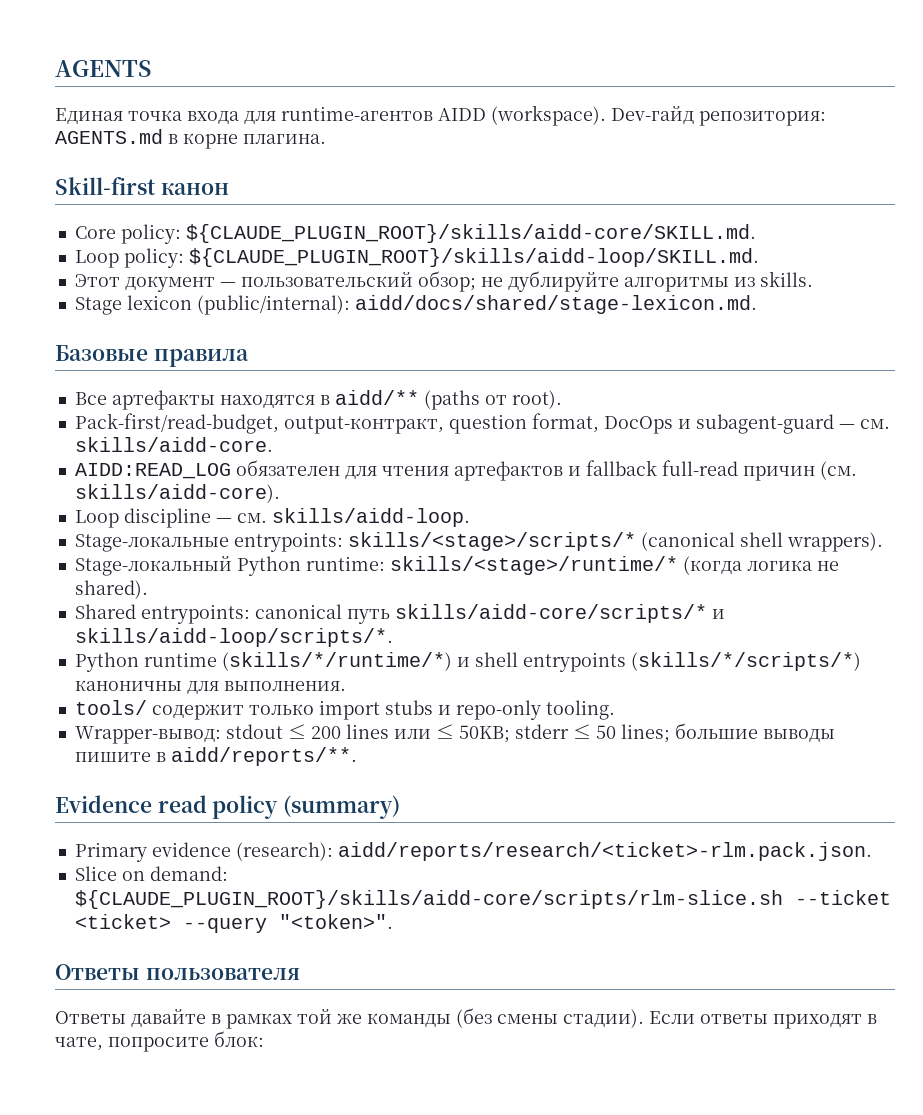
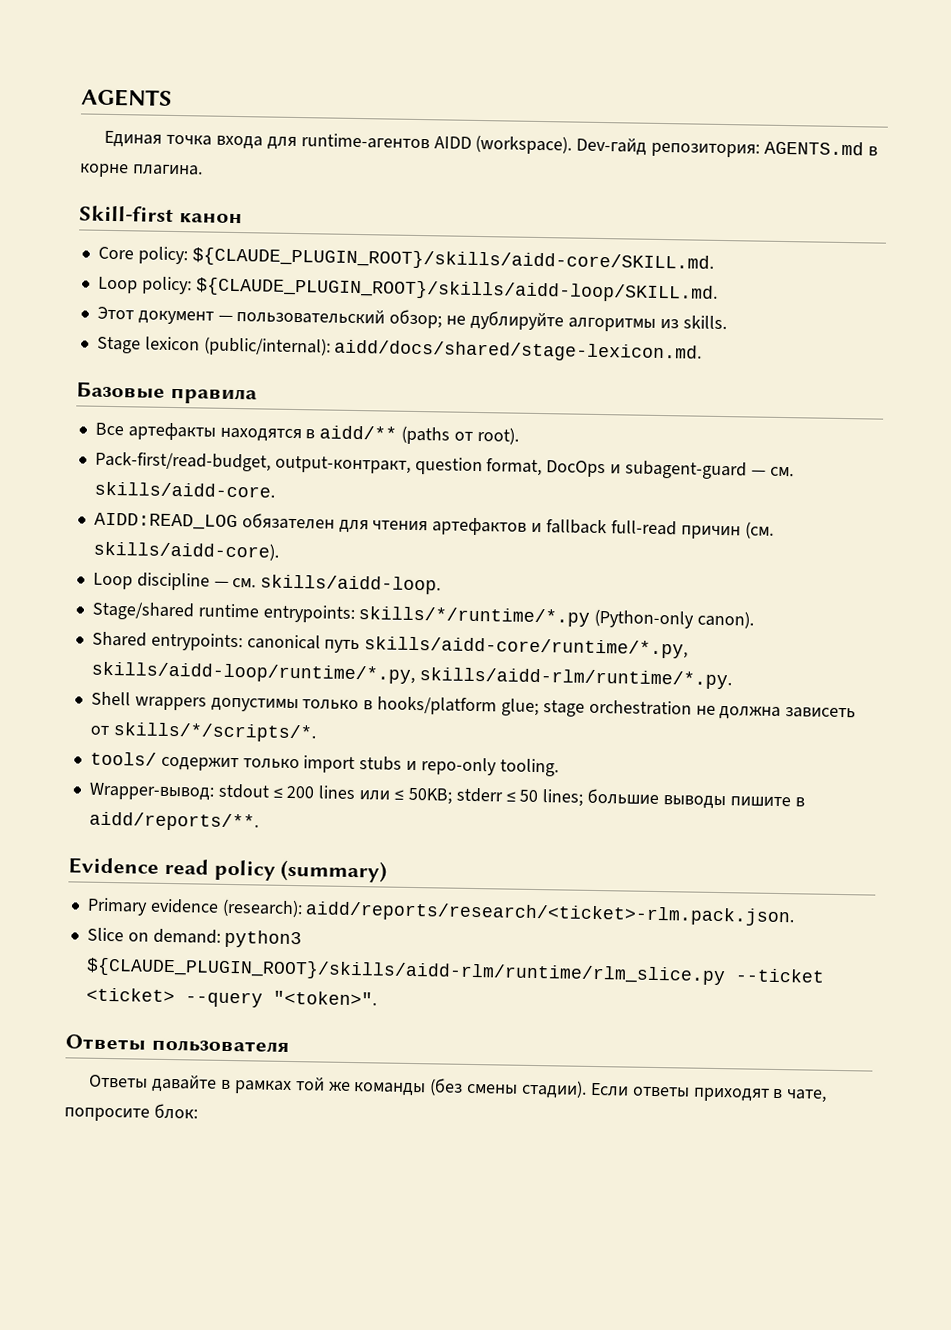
- Stage‑локальные entrypoints: skills/<stage>/scripts/* (canonical shell wrappers).
- Stage‑локальный Python runtime: skills/<stage>/runtime/* (когда логика не shared).
- Shared entrypoints: canonical путь skills/aidd-core/scripts/* и skills/aidd-loop/scripts/*.
- Python runtime (skills/*/runtime/*) и shell entrypoints (skills/*/scripts/*) каноничны для выполнения.
+ Stage/shared runtime entrypoints: skills/*/runtime/*.py (Python-only canon).
+ Shared entrypoints: canonical путь skills/aidd-core/runtime/*.py, skills/aidd-loop/runtime/*.py, skills/aidd-rlm/runtime/*.py.
+ Shell wrappers допустимы только в hooks/platform glue; stage orchestration не должна зависеть от skills/*/scripts/*.
- Slice on demand: ${CLAUDE_PLUGIN_ROOT}/skills/aidd-core/scripts/rlm-slice.sh --ticket <ticket> --query "<token>".
+ Slice on demand: python3 ${CLAUDE_PLUGIN_ROOT}/skills/aidd-rlm/runtime/rlm_slice.py --ticket <ticket> --query "<token>".

